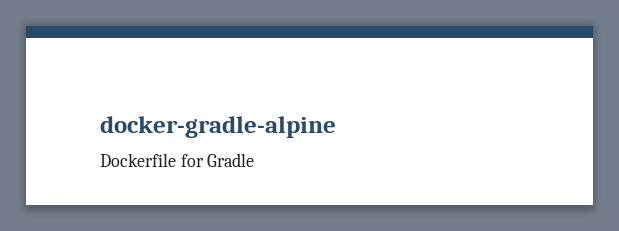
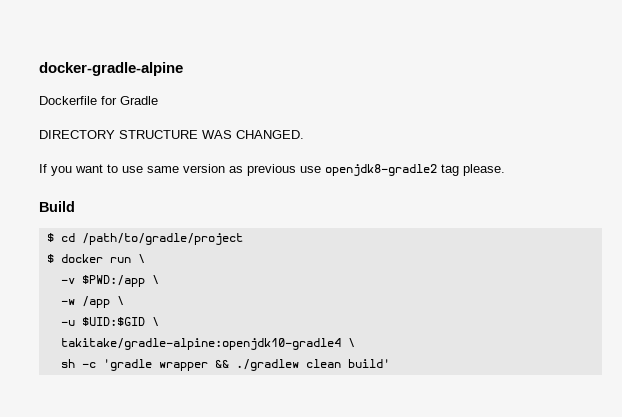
+ DIRECTORY STRUCTURE WAS CHANGED.
+ If you want to use same version as previous use openjdk8-gradle2 tag please.
+ Build
+ $ cd /path/to/gradle/project
+ $ docker run \
+ -v $PWD:/app \
+ -w /app \
+ -u $UID:$GID \
+ takitake/gradle-alpine:openjdk10-gradle4 \
+ sh -c 'gradle wrapper && ./gradlew clean build'

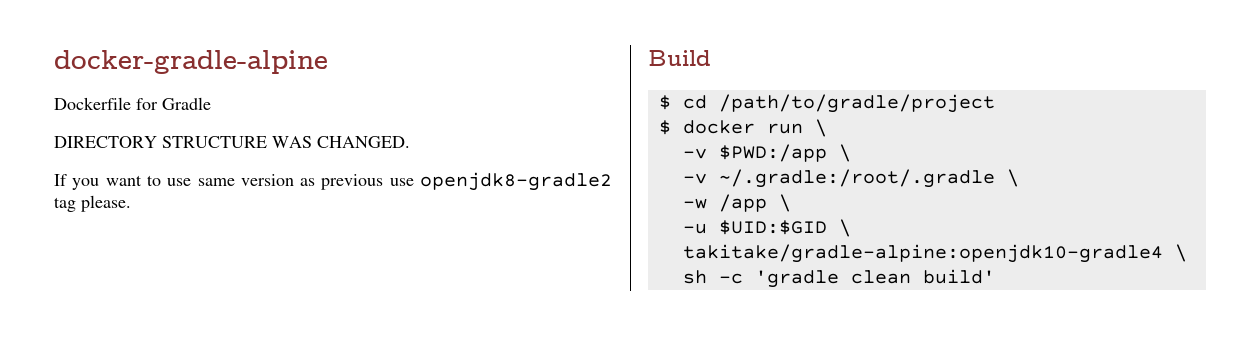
+ -v ~/.gradle:/root/.gradle \
- sh -c 'gradle wrapper && ./gradlew clean build'
+ sh -c 'gradle clean build'

